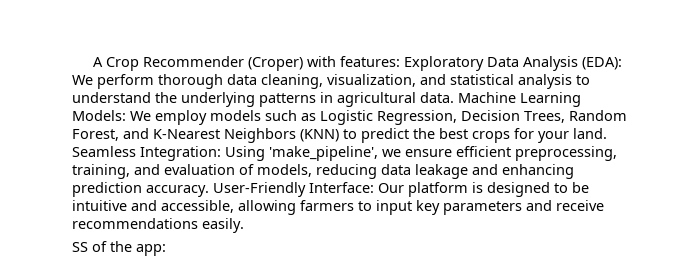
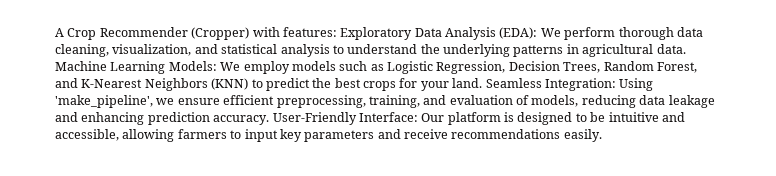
- A Crop Recommender (Croper) with features: Exploratory Data Analysis (EDA): We perform thorough data cleaning, visualization, and statistical analysis to understand the underlying patterns in agricultural data.
+ A Crop Recommender (Cropper) with features: Exploratory Data Analysis (EDA): We perform thorough data cleaning, visualization, and statistical analysis to understand the underlying patterns in agricultural data.
- SS of the app:

